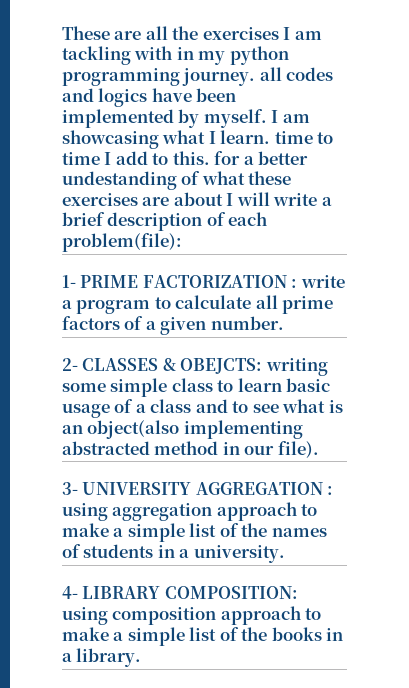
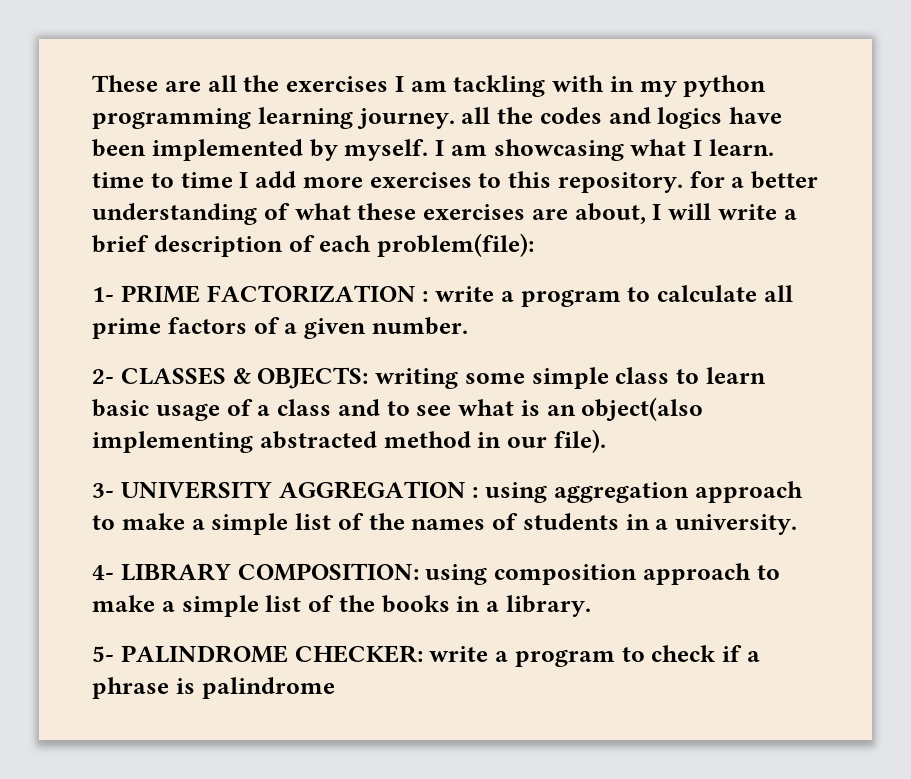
- These are all the exercises I am tackling with in my python programming journey. all codes and logics have been implemented by myself.
+ These are all the exercises I am tackling with in my python programming learning journey. all the codes and logics have been implemented by myself.
- I am showcasing what I learn. time to time I add to this. for a better undestanding of what these exercises are about I will write a brief description of each problem(file):
+ I am showcasing what I learn. time to time I add more exercises to this repository. for a better understanding of what these exercises are about, I will write a brief description of each problem(file):
- 2- CLASSES & OBEJCTS: writing some simple class to learn basic usage of a class and to see what is an object(also implementing abstracted method in our file).
+ 2- CLASSES & OBJECTS: writing some simple class to learn basic usage of a class and to see what is an object(also implementing abstracted method in our file).
+ 5- PALINDROME CHECKER: write a program to check if a phrase is palindrome

